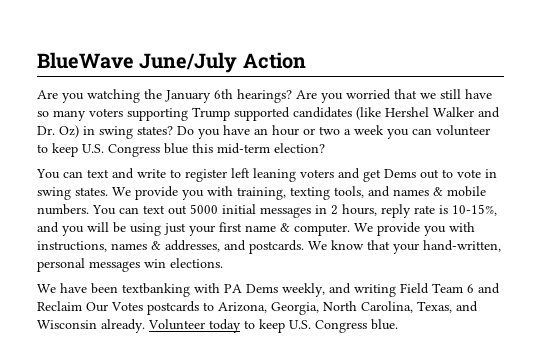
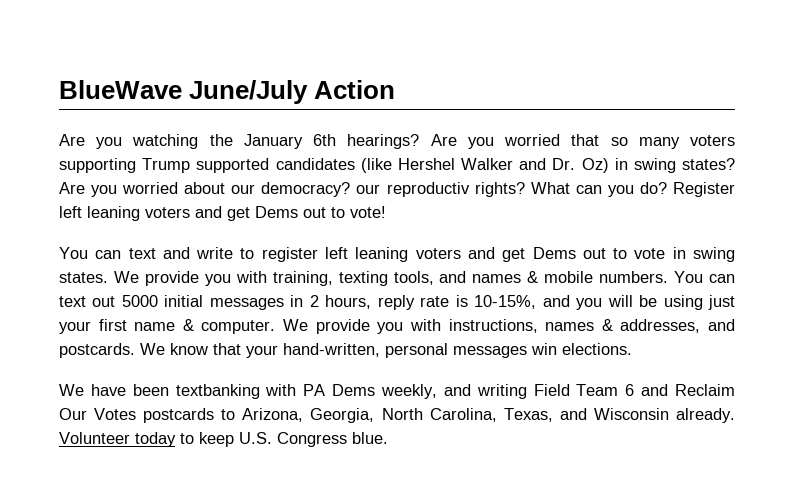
- Are you worried that we still have so many voters supporting Trump supported candidates (like Hershel Walker and Dr. Oz) in swing states?
+ Are you worried that so many voters supporting Trump supported candidates (like Hershel Walker and Dr. Oz) in swing states?
- Do you have an hour or two a week you can volunteer to keep U.S. Congress blue this mid-term election?
+ Are you worried about our democracy? our reproductiv rights? What can you do? Register left leaning voters and get Dems out to vote!

